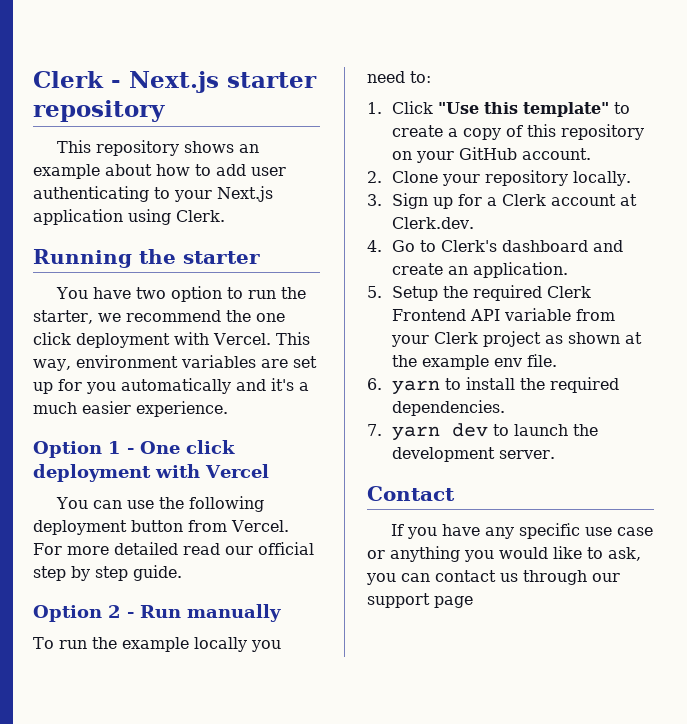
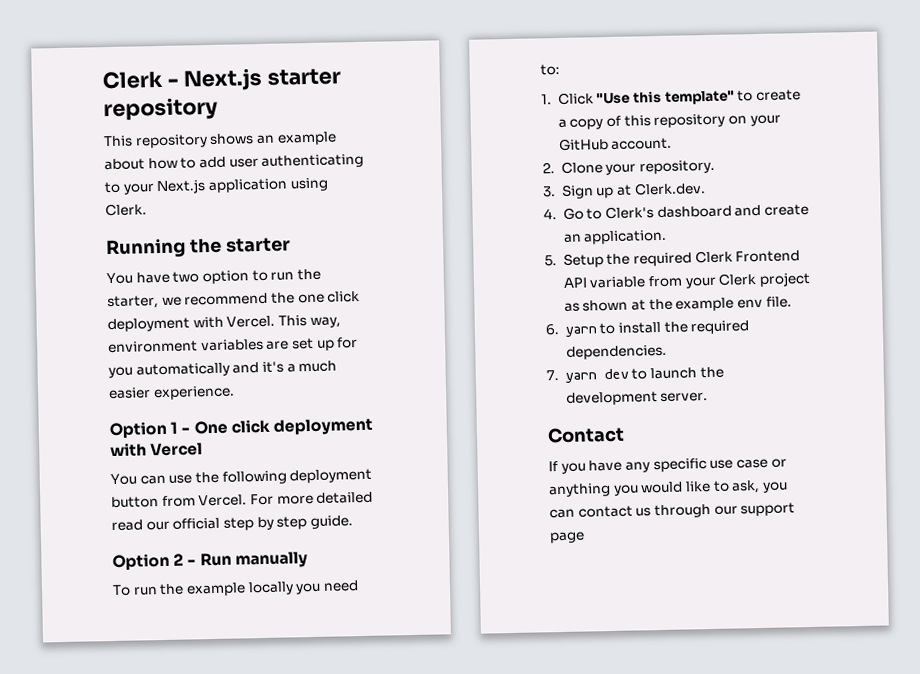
- 2. Clone your repository locally.
+ 2. Clone your repository.
- 3. Sign up for a Clerk account at Clerk.dev.
+ 3. Sign up at Clerk.dev.

